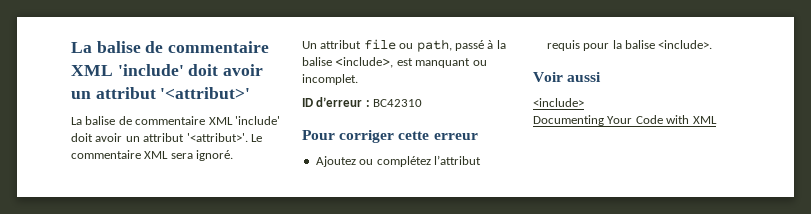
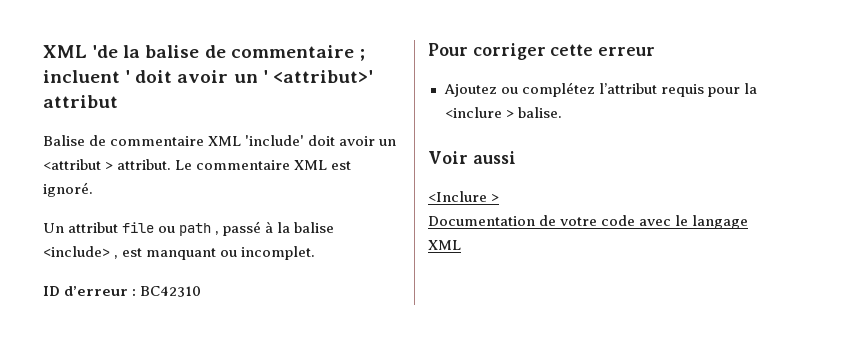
- La balise de commentaire XML 'include' doit avoir un attribut '<attribut>'
- La balise de commentaire XML 'include' doit avoir un attribut '<attribut>'.
+ XML 'de la balise de commentaire ; incluent ' doit avoir un ' <attribut>' attribut
+ Balise de commentaire XML 'include' doit avoir un <attribut > attribut.
- Le commentaire XML sera ignoré.
+ Le commentaire XML est ignoré.
- Un attribut file ou path, passé à la balise <include>, est manquant ou incomplet.
+ Un attribut file ou path , passé à la balise <include> , est manquant ou incomplet.
- Ajoutez ou complétez l’attribut requis pour la balise <include>.
+ Ajoutez ou complétez l’attribut requis pour la <inclure > balise.
- <include>
- Documenting Your Code with XML
+ <Inclure >
+ Documentation de votre code avec le langage XML

